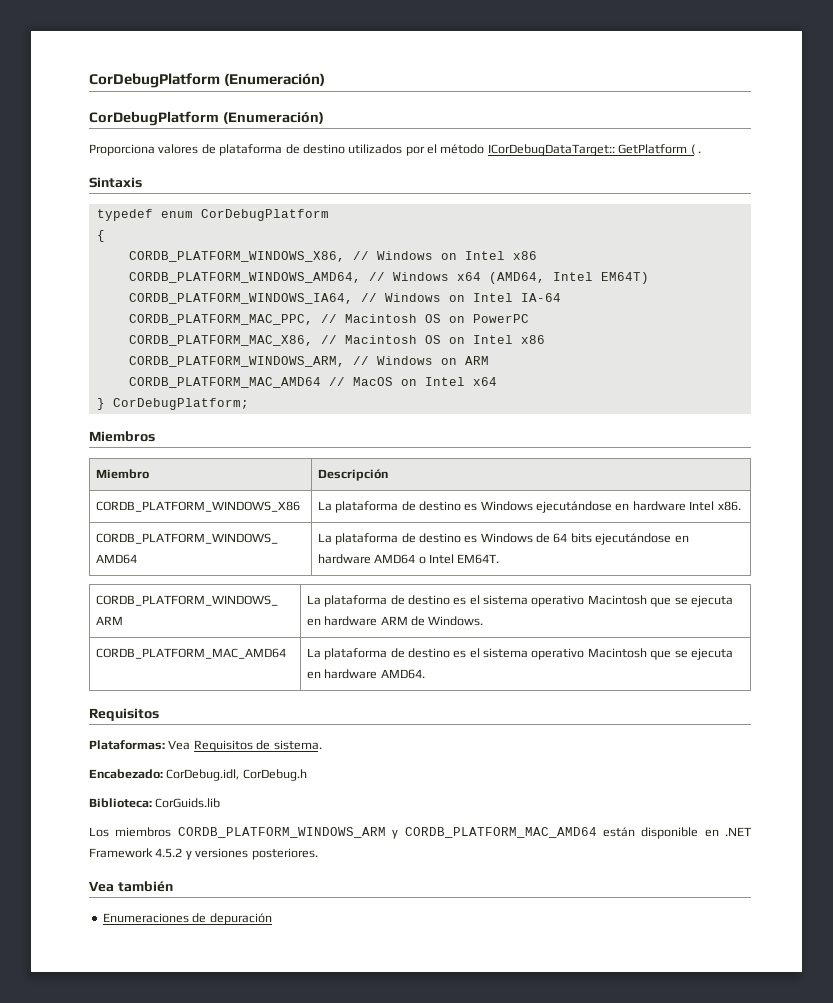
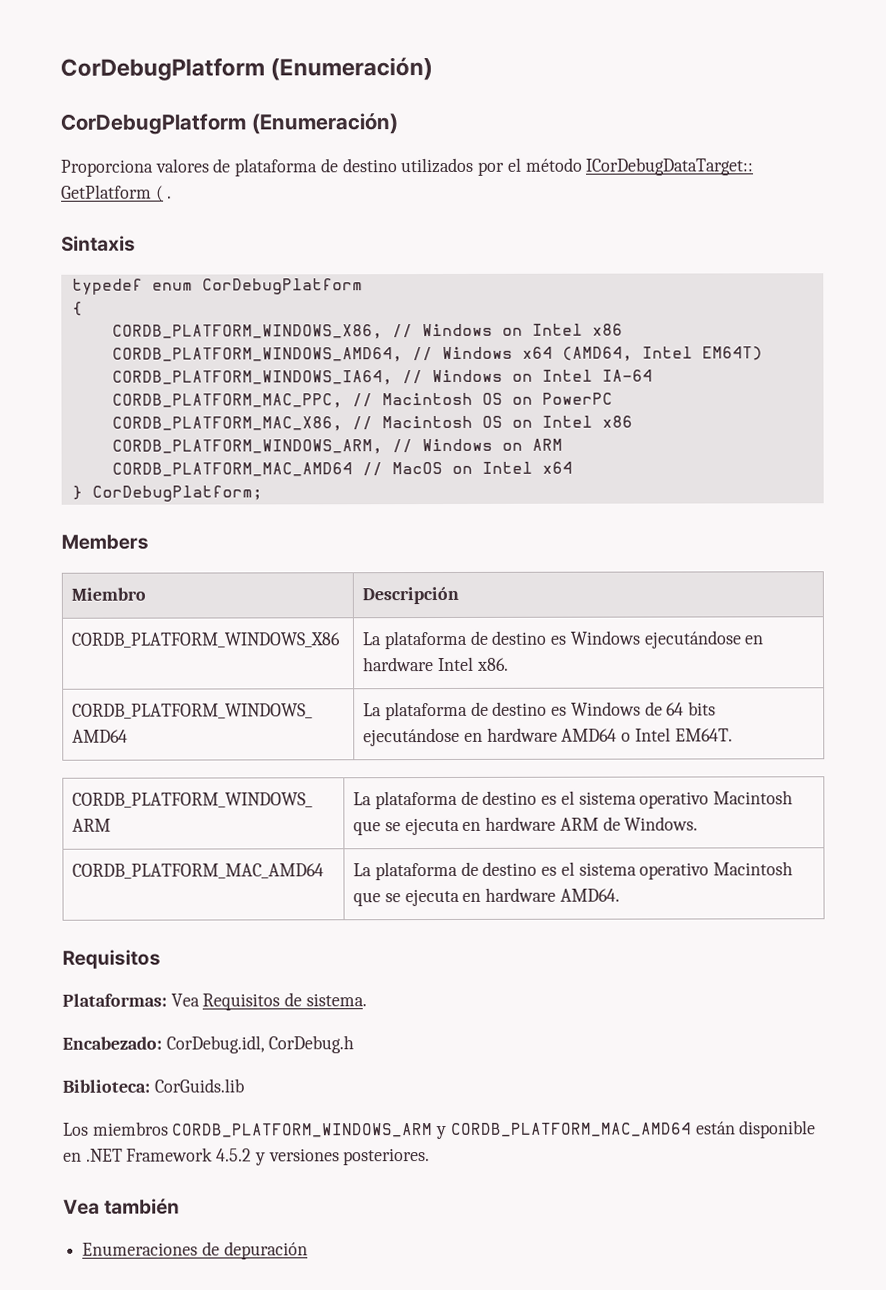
- Miembros
+ Members

